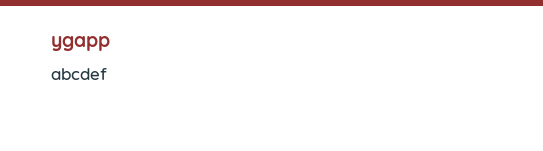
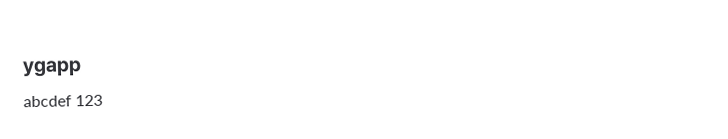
- abcdef
+ abcdef 123

